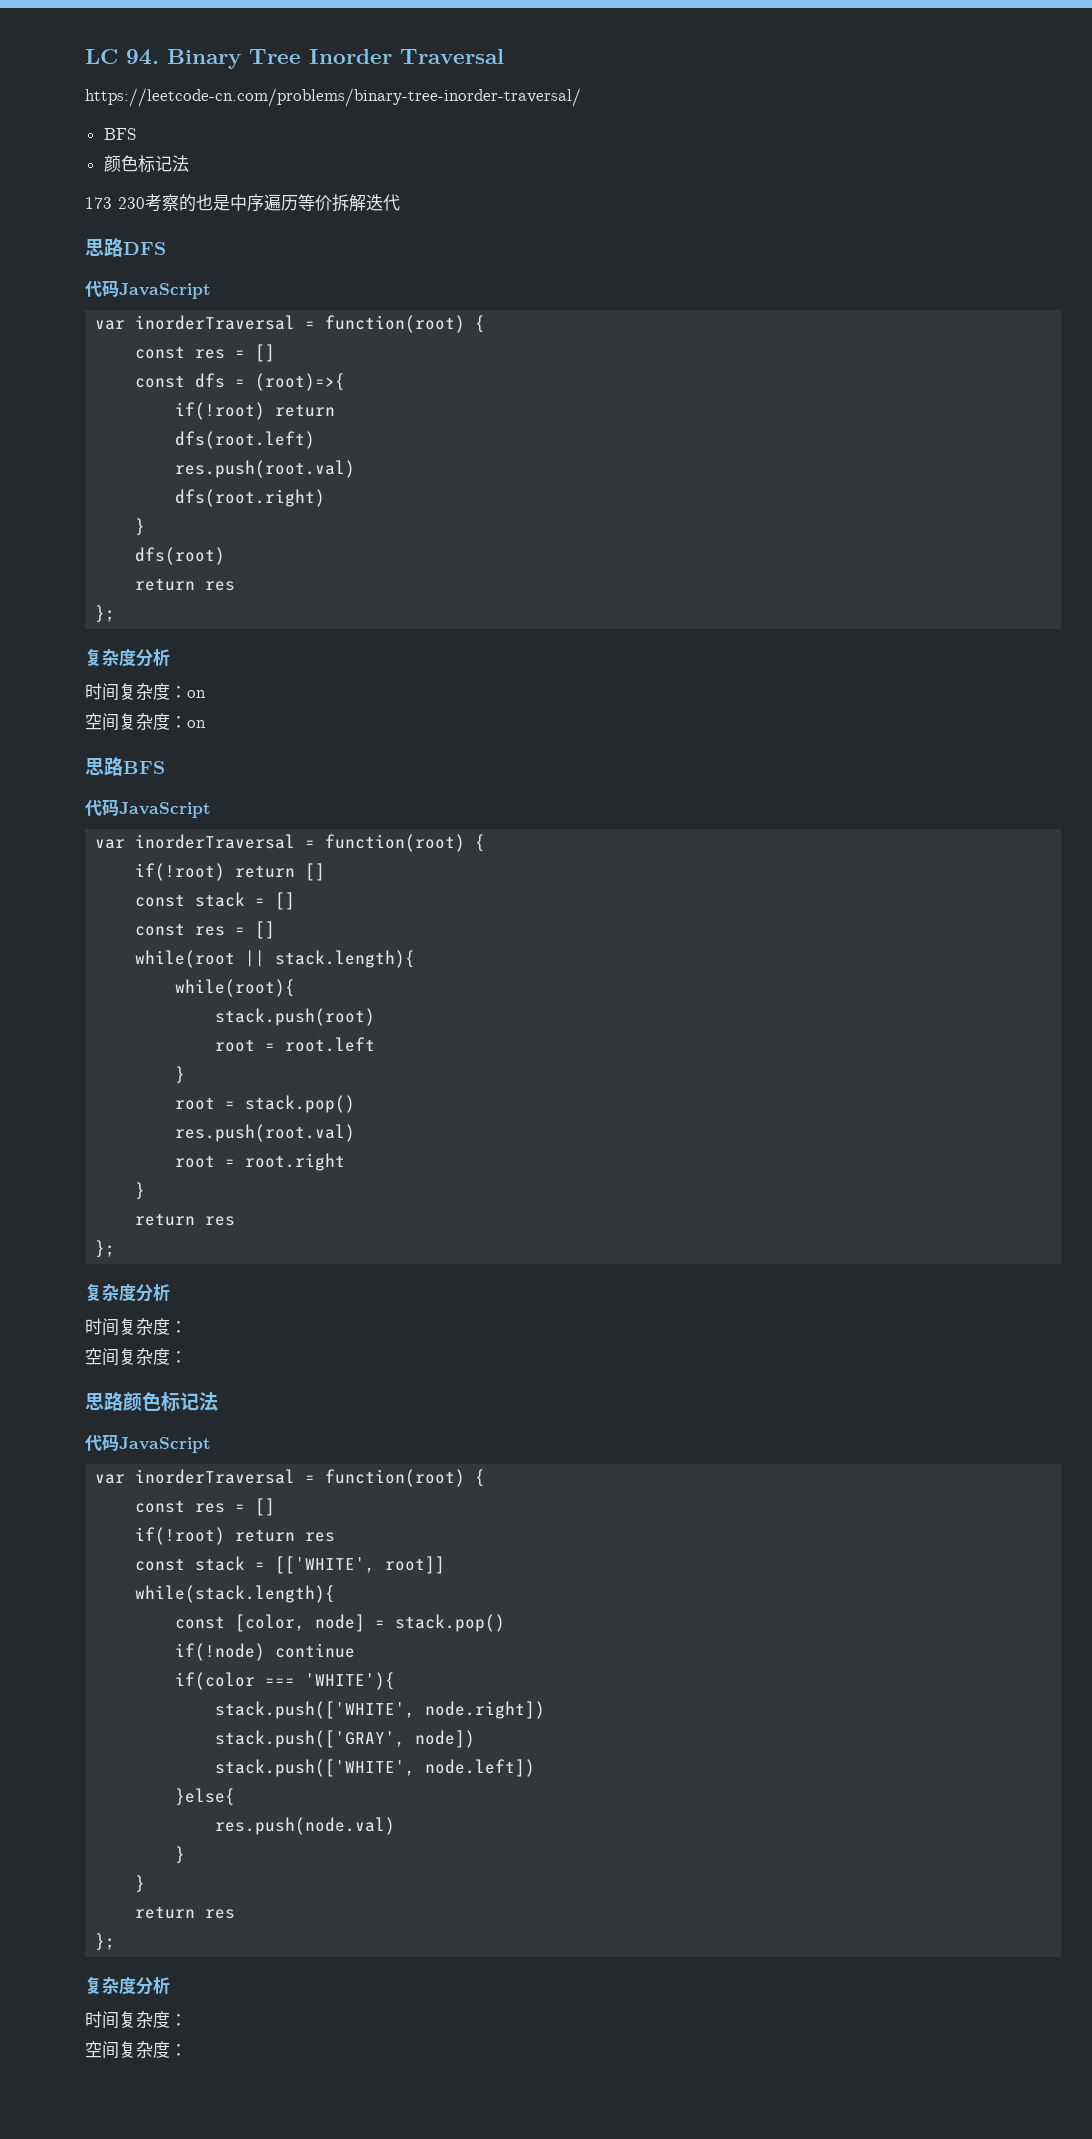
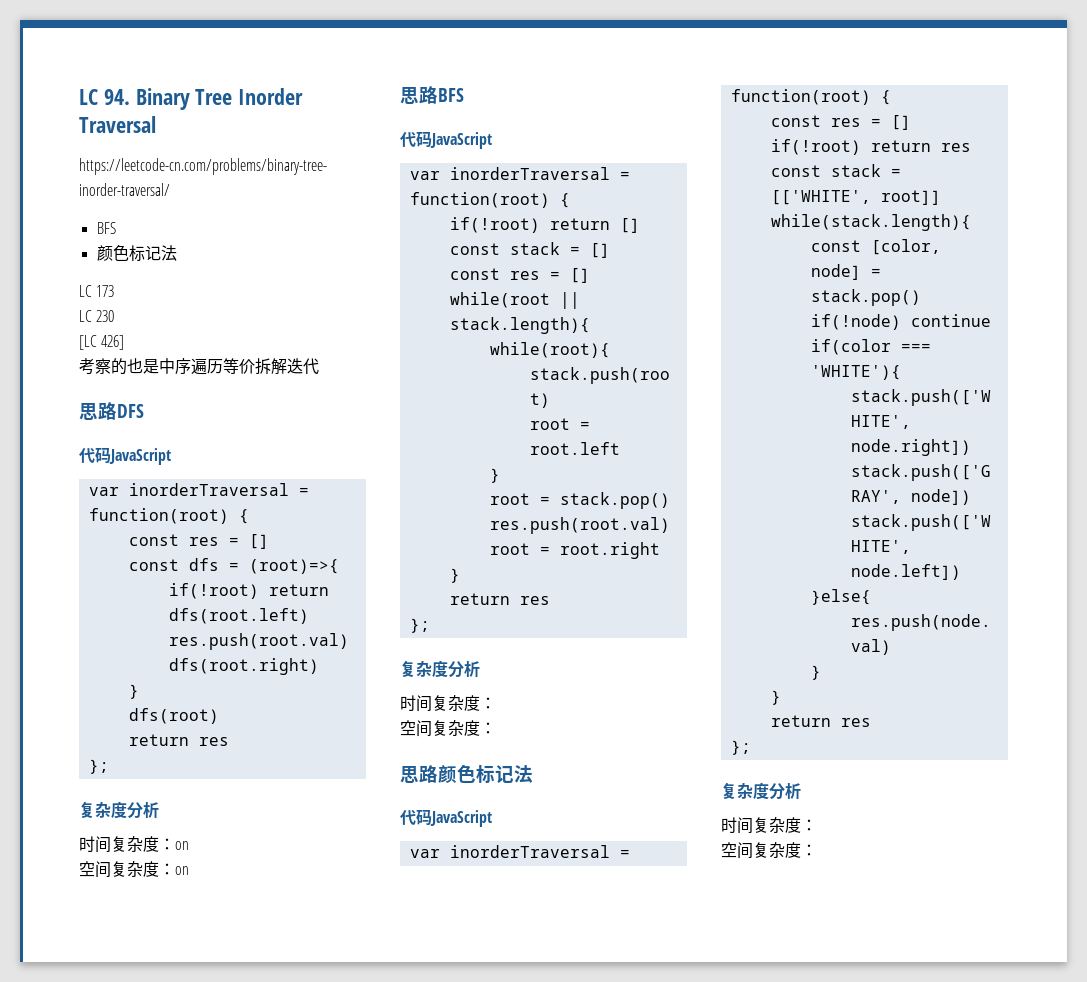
- 173 230考察的也是中序遍历等价拆解迭代
+ LC 173
+ LC 230
+ [LC 426]
+ 考察的也是中序遍历等价拆解迭代

